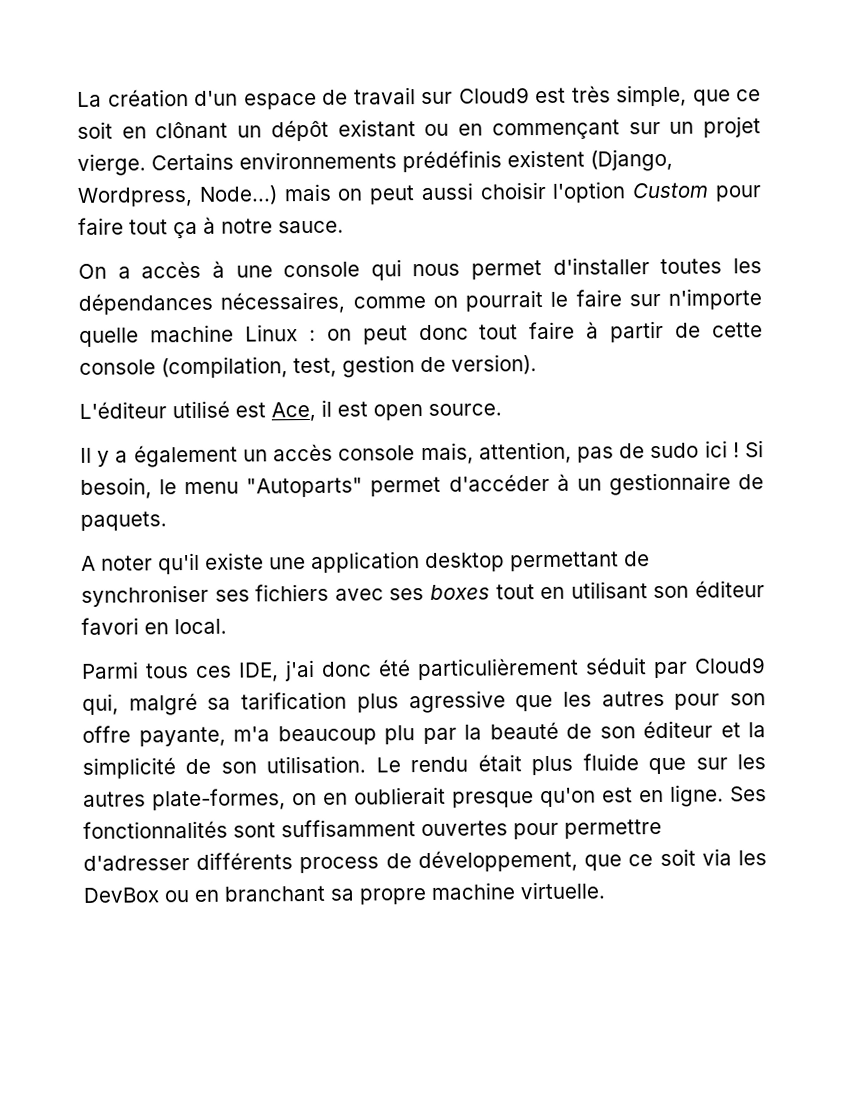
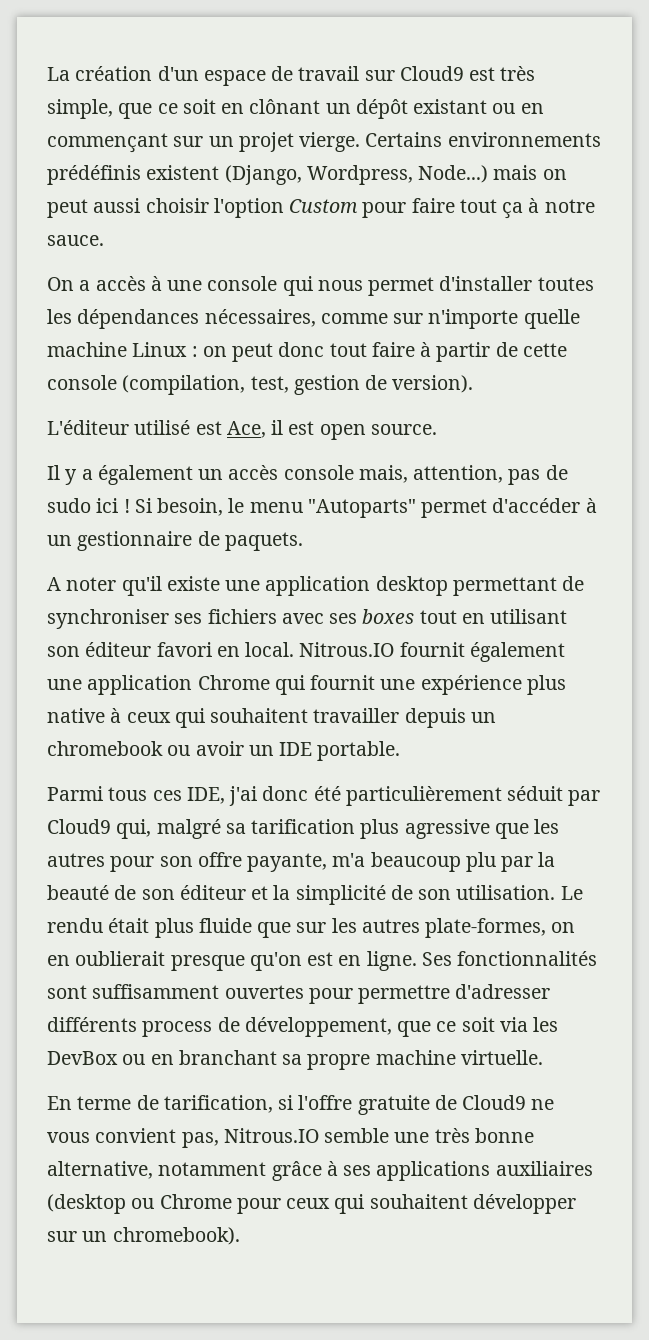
- On a accès à une console qui nous permet d'installer toutes les dépendances nécessaires, comme on pourrait le faire sur n'importe quelle machine Linux : on peut donc tout faire à partir de cette console (compilation, test, gestion de version).
+ On a accès à une console qui nous permet d'installer toutes les dépendances nécessaires, comme sur n'importe quelle machine Linux : on peut donc tout faire à partir de cette console (compilation, test, gestion de version).
+ Nitrous.IO fournit également une application Chrome qui fournit une expérience plus native à ceux qui souhaitent travailler depuis un chromebook ou avoir un IDE portable.
+ En terme de tarification, si l'offre gratuite de Cloud9 ne vous convient pas, Nitrous.IO semble une très bonne alternative, notamment grâce à ses applications auxiliaires (desktop ou Chrome pour ceux qui souhaitent développer sur un chromebook).

